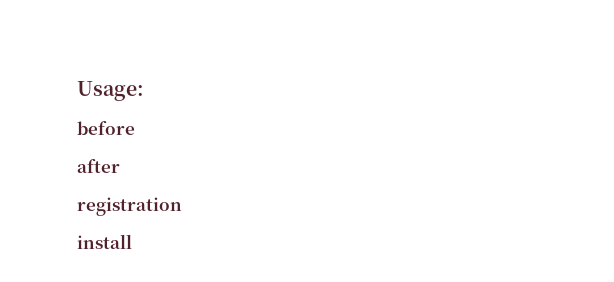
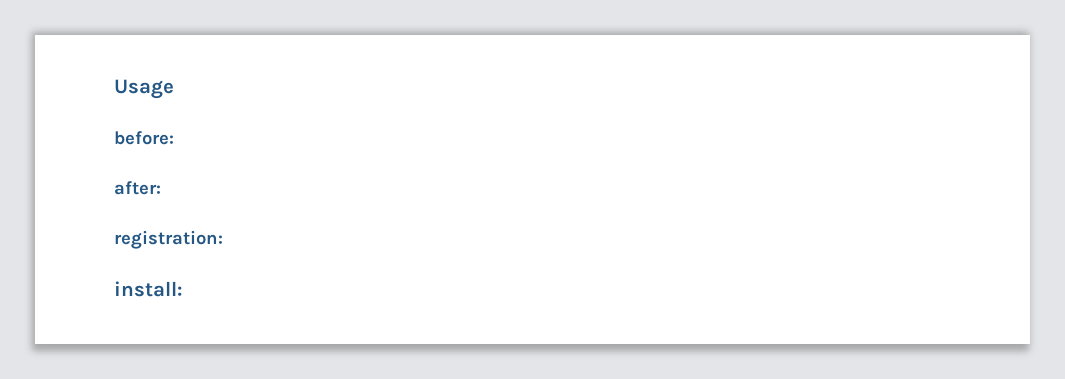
- Usage:
- before
- after
- registration
- install
+ Usage
+ before:
+ after:
+ registration:
+ install:

